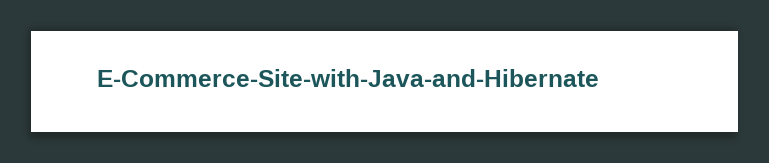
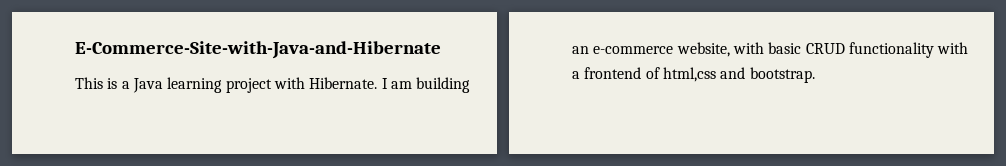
+ This is a Java learning project with Hibernate. I am building an e-commerce website, with basic CRUD functionality with a frontend of html,css and bootstrap.

